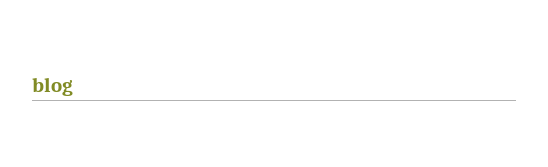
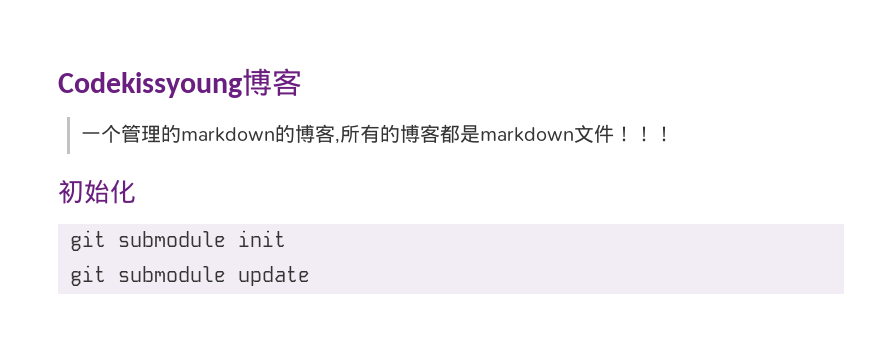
- blog
+ Codekissyoung博客
+ 一个管理的markdown的博客,所有的博客都是markdown文件！！！
+ 初始化
+ git submodule init
+ git submodule update

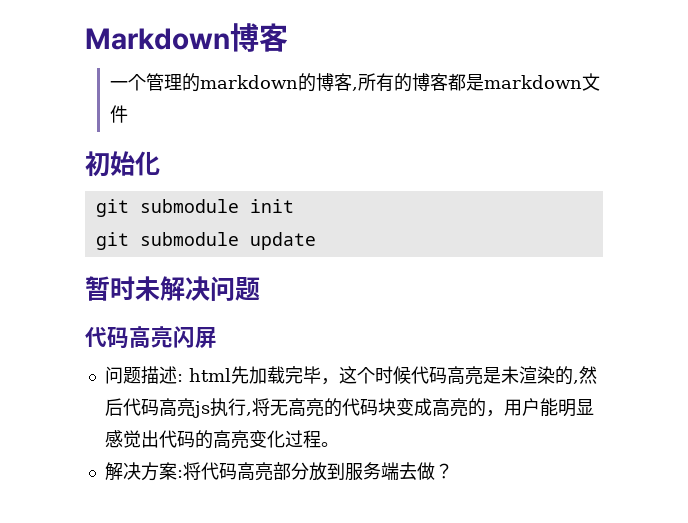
- Codekissyoung博客
+ Markdown博客
- 一个管理的markdown的博客,所有的博客都是markdown文件！！！
+ 一个管理的markdown的博客,所有的博客都是markdown文件
+ 暂时未解决问题
+ 代码高亮闪屏
+ 问题描述: html先加载完毕，这个时候代码高亮是未渲染的,然后代码高亮js执行,将无高亮的代码块变成高亮的，用户能明显感觉出代码的高亮变化过程。
+ 解决方案:将代码高亮部分放到服务端去做？

